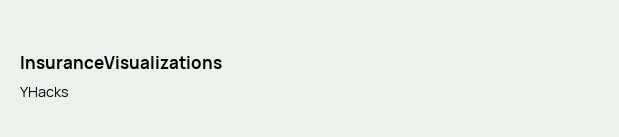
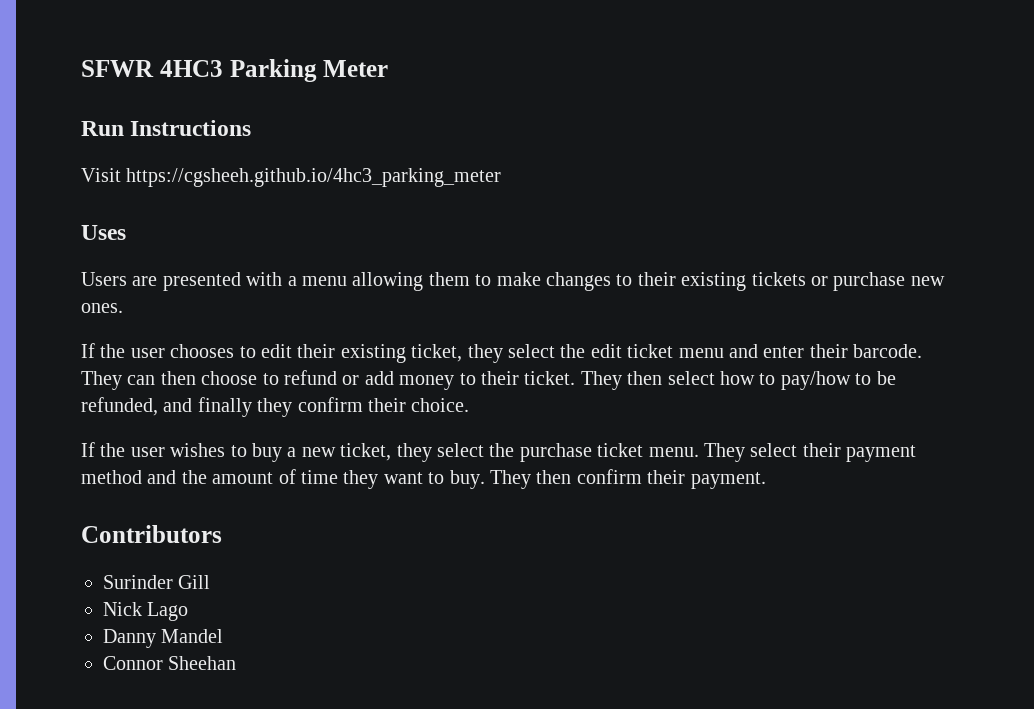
- InsuranceVisualizations
- YHacks
+ SFWR 4HC3 Parking Meter
+ Run Instructions
+ Visit https://cgsheeh.github.io/4hc3_parking_meter
+ Uses
+ Users are presented with a menu allowing them to make changes to their existing tickets or purchase new ones.
+ If the user chooses to edit their existing ticket, they select the edit ticket menu and enter their barcode. They can then choose to refund or add money to their ticket. They then select how to pay/how to be refunded, and finally they confirm their choice.
+ If the user wishes to buy a new ticket, they select the purchase ticket menu. They select their payment method and the amount of time they want to buy. They then confirm their payment.
+ Contributors
+ Surinder Gill
+ Nick Lago
+ Danny Mandel
+ Connor Sheehan

